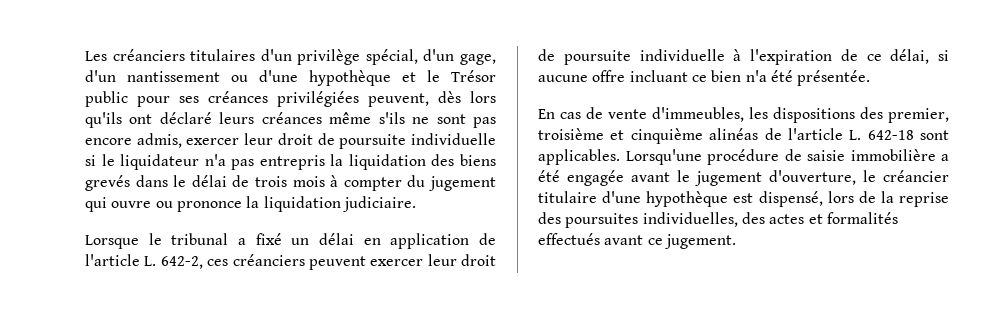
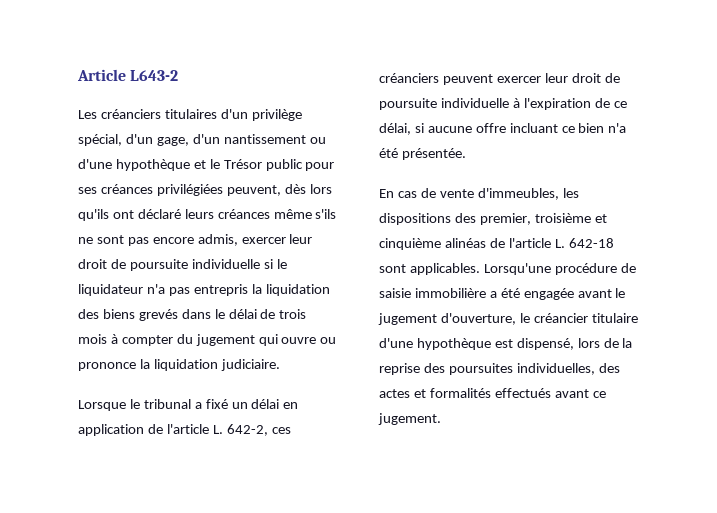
+ Article L643-2

